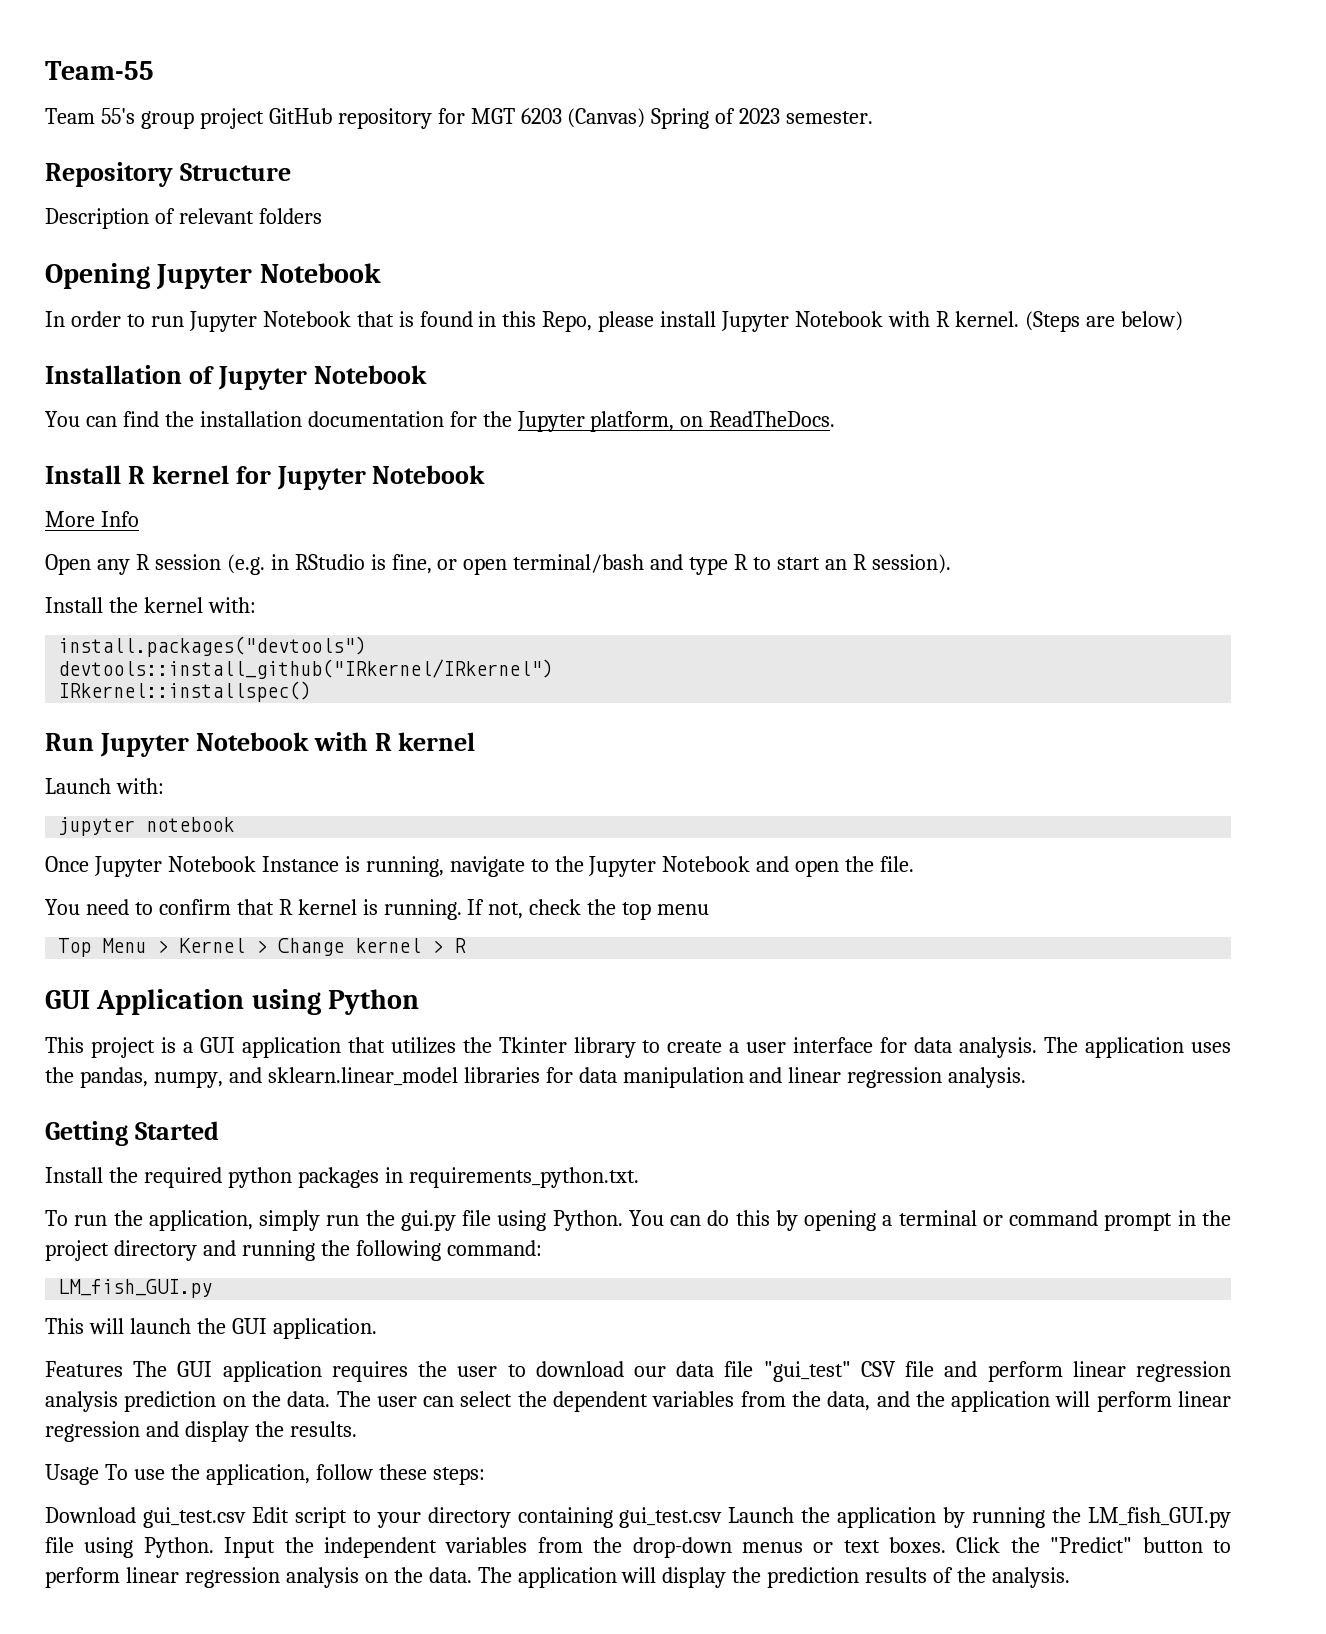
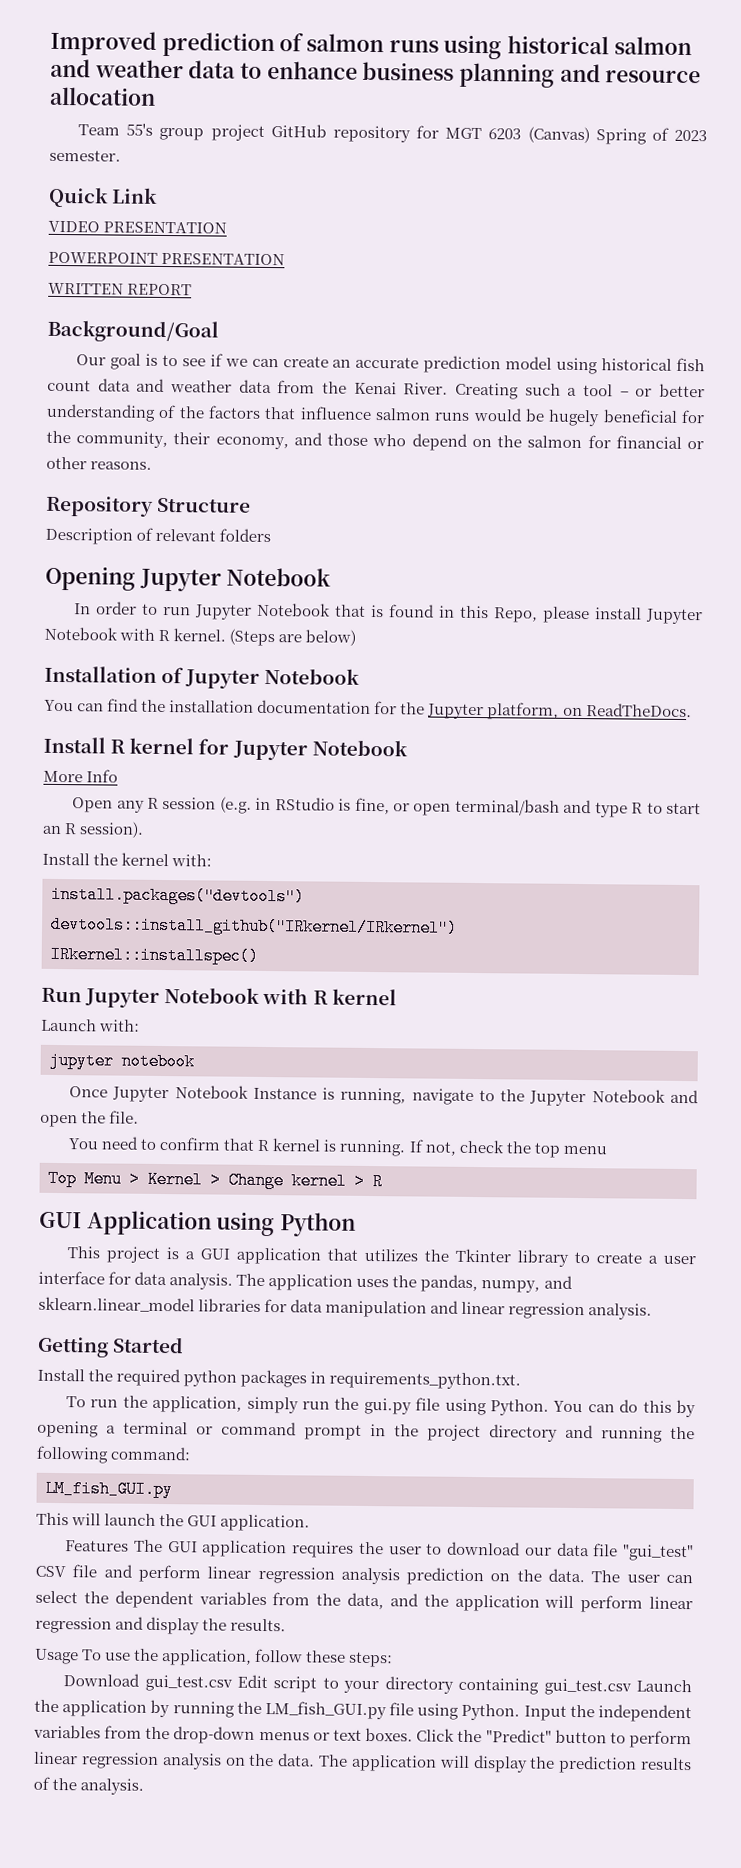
- Team-55
+ Improved prediction of salmon runs using historical salmon and weather data to enhance business planning and resource allocation
+ Quick Link
+ VIDEO PRESENTATION
+ POWERPOINT PRESENTATION
+ WRITTEN REPORT
+ Background/Goal
+ Our goal is to see if we can create an accurate prediction model using historical fish count data and weather data from the Kenai River. Creating such a tool – or better understanding of the factors that influence salmon runs would be hugely beneficial for the community, their economy, and those who depend on the salmon for financial or other reasons.

